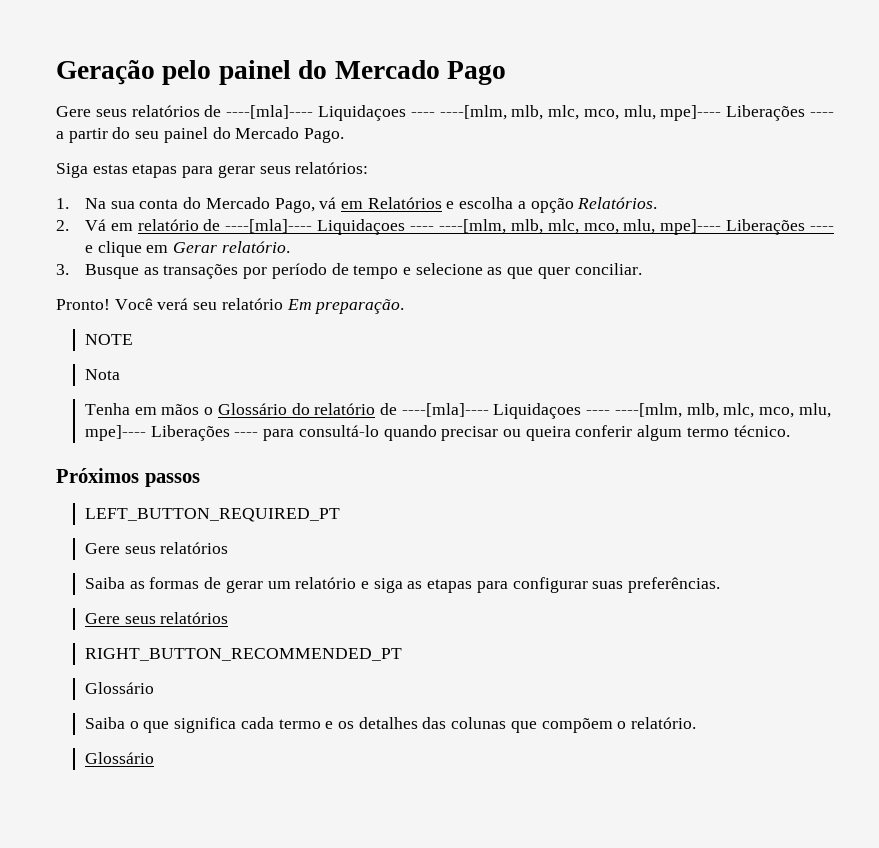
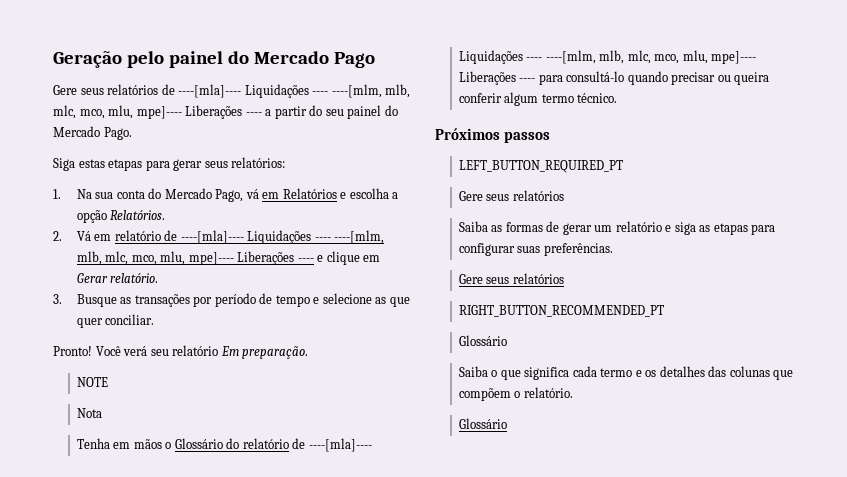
- Gere seus relatórios de ----[mla]---- Liquidaçoes ---- ----[mlm, mlb, mlc, mco, mlu, mpe]---- Liberações ---- a partir do seu painel do Mercado Pago.
+ Gere seus relatórios de ----[mla]---- Liquidações ---- ----[mlm, mlb, mlc, mco, mlu, mpe]---- Liberações ---- a partir do seu painel do Mercado Pago.
- 2. Vá em relatório de ----[mla]---- Liquidaçoes ---- ----[mlm, mlb, mlc, mco, mlu, mpe]---- Liberações ---- e clique em Gerar relatório.
+ 2. Vá em relatório de ----[mla]---- Liquidações ---- ----[mlm, mlb, mlc, mco, mlu, mpe]---- Liberações ---- e clique em Gerar relatório.
- Tenha em mãos o Glossário do relatório de ----[mla]---- Liquidaçoes ---- ----[mlm, mlb, mlc, mco, mlu, mpe]---- Liberações ---- para consultá-lo quando precisar ou queira conferir algum termo técnico.
+ Tenha em mãos o Glossário do relatório de ----[mla]---- Liquidações ---- ----[mlm, mlb, mlc, mco, mlu, mpe]---- Liberações ---- para consultá-lo quando precisar ou queira conferir algum termo técnico.

